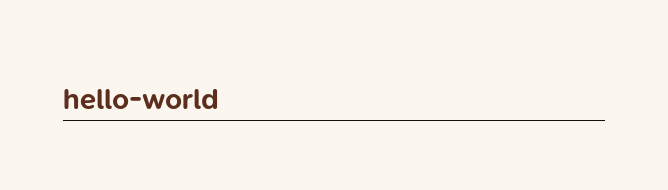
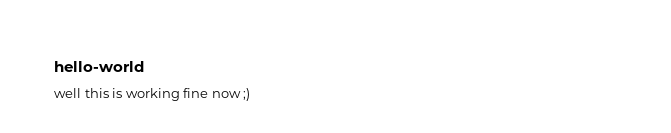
+ well this is working fine now ;)

